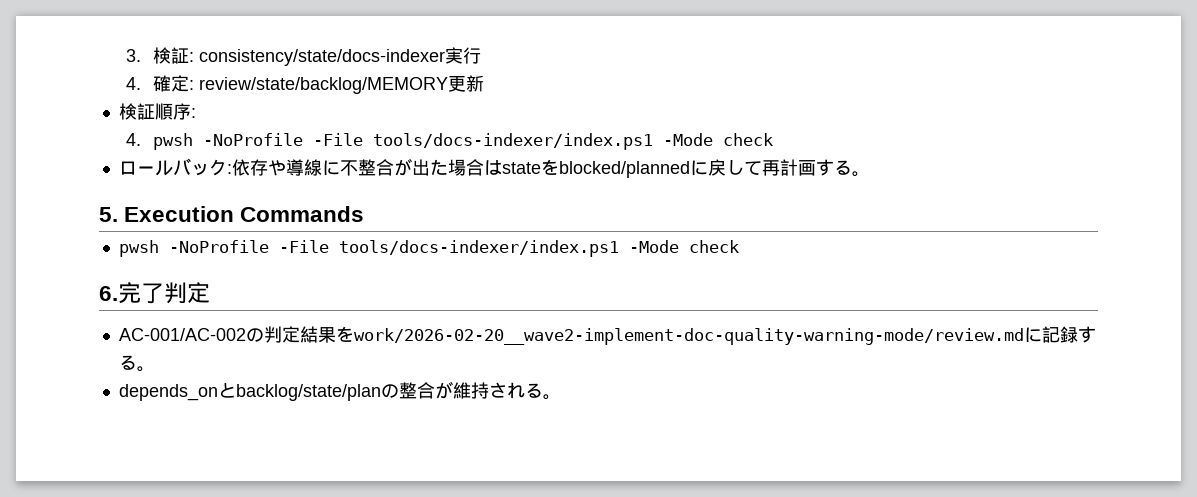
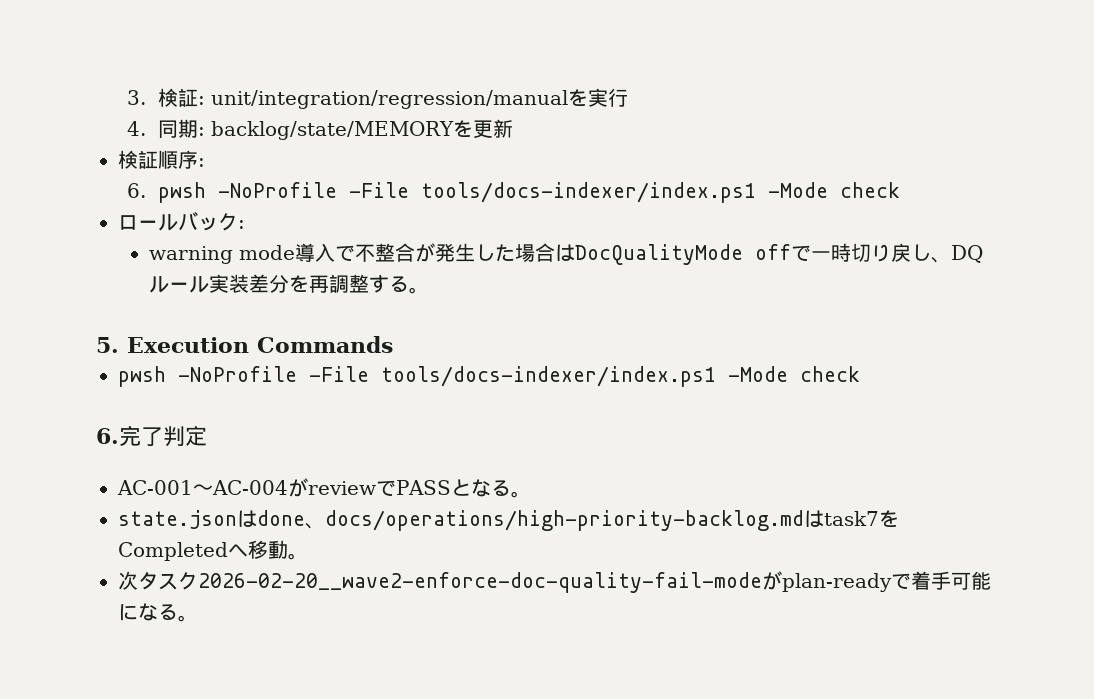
- 3.検証: consistency/state/docs-indexer実行
+ 3.検証: unit/integration/regression/manualを実行
- 4.確定: review/state/backlog/MEMORY更新
+ 4.同期: backlog/state/MEMORYを更新
- 4. pwsh -NoProfile -File tools/docs-indexer/index.ps1 -Mode check
+ 6. pwsh -NoProfile -File tools/docs-indexer/index.ps1 -Mode check
- ロールバック:依存や導線に不整合が出た場合はstateをblocked/plannedに戻して再計画する。
+ ロールバック:
+ warning mode導入で不整合が発生した場合はDocQualityMode offで一時切り戻し、DQルール実装差分を再調整する。
- AC-001/AC-002の判定結果をwork/2026-02-20__wave2-implement-doc-quality-warning-mode/review.mdに記録する。
- depends_onとbacklog/state/planの整合が維持される。
+ AC-001〜AC-004がreviewでPASSとなる。
+ state.jsonはdone、docs/operations/high-priority-backlog.mdはtask7をCompletedへ移動。
+ 次タスク2026-02-20__wave2-enforce-doc-quality-fail-modeがplan-readyで着手可能になる。

